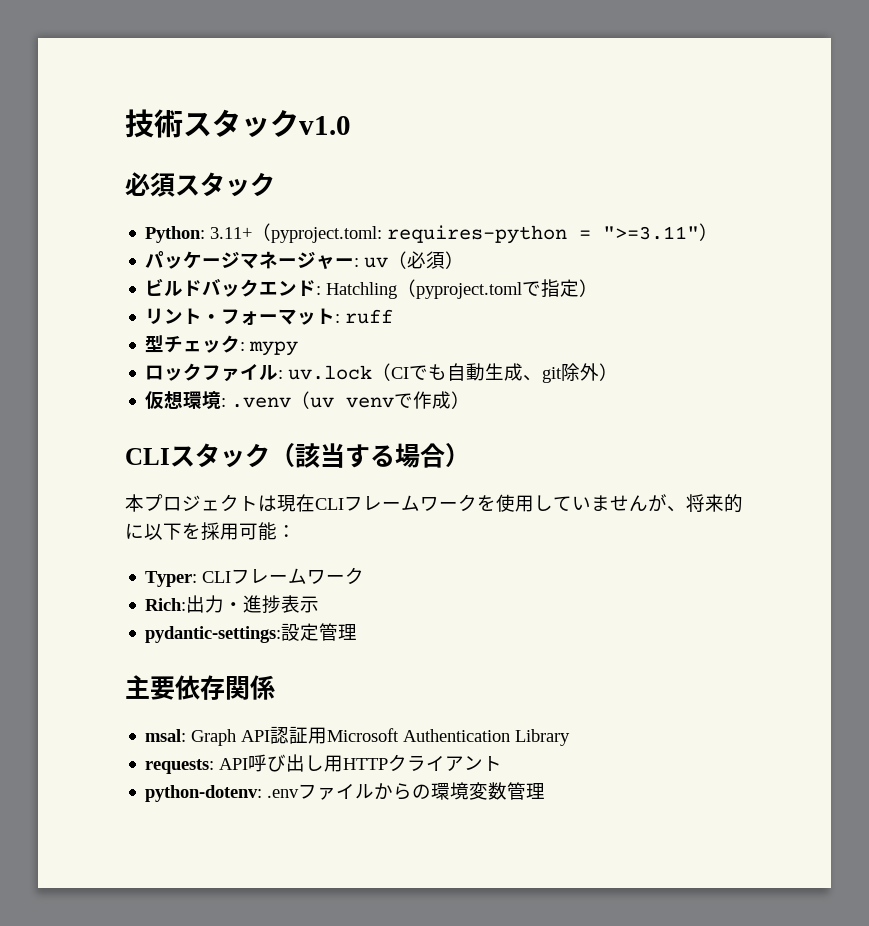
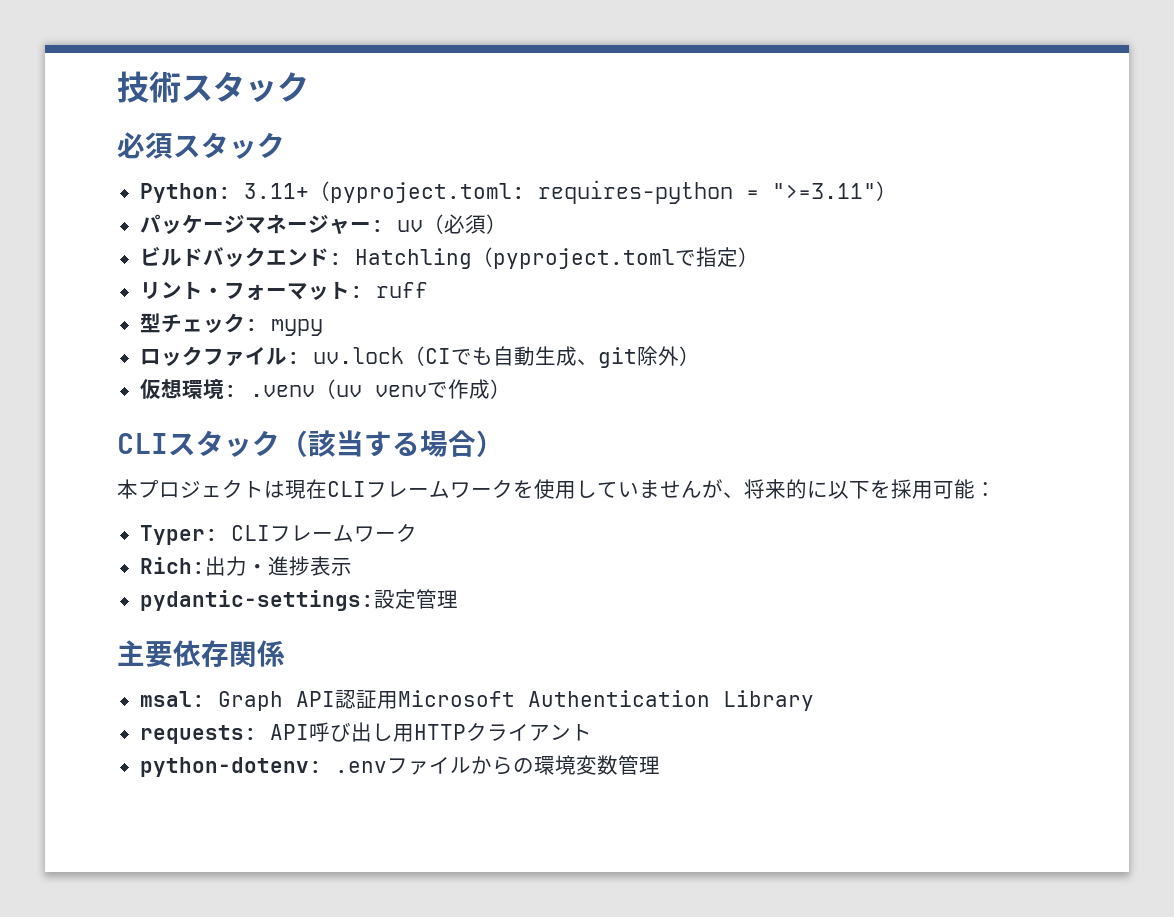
- 技術スタックv1.0
+ 技術スタック

